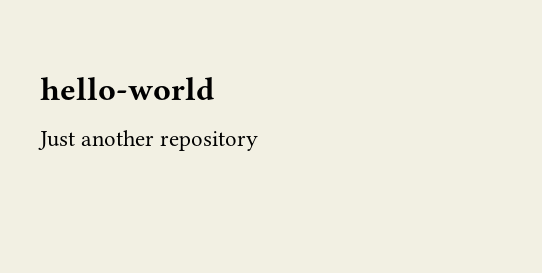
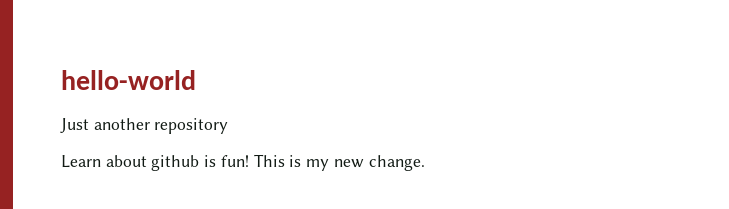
+ Learn about github is fun! This is my new change.

